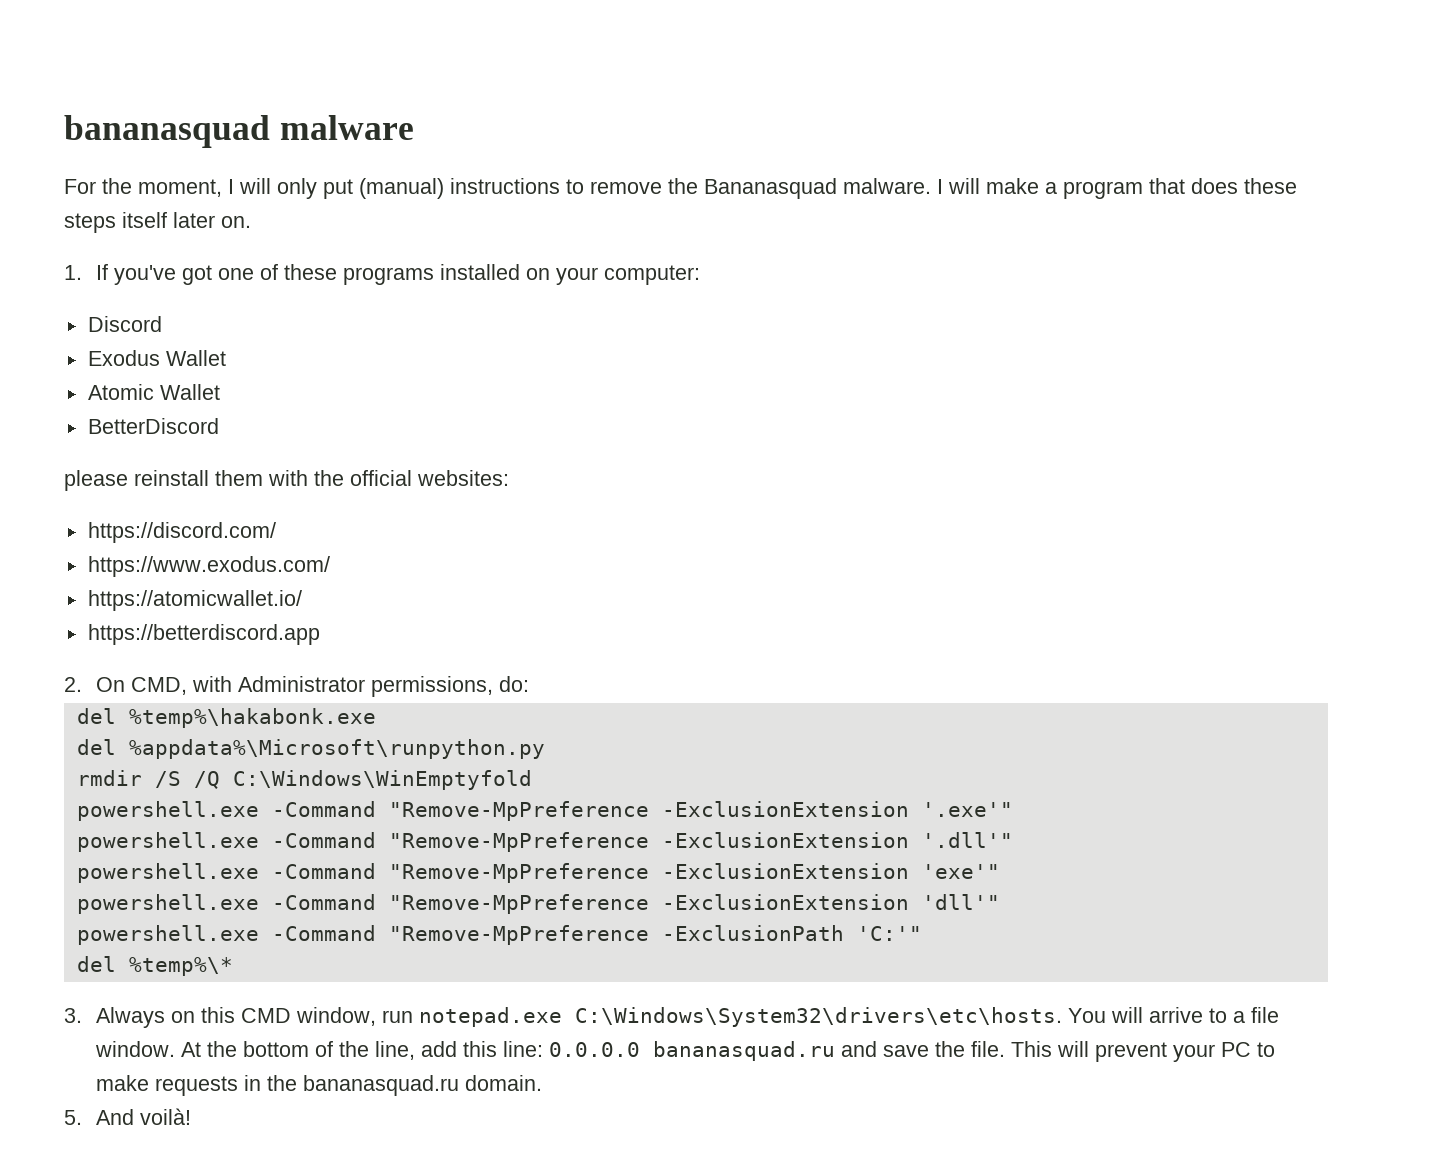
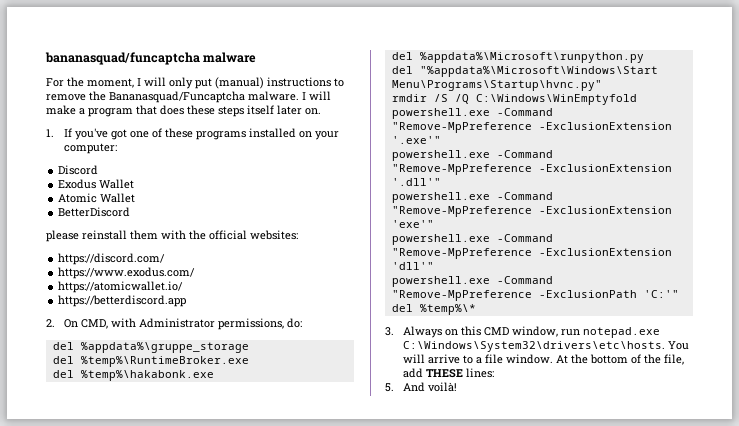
- bananasquad malware
+ bananasquad/funcaptcha malware
- For the moment, I will only put (manual) instructions to remove the Bananasquad malware.
+ For the moment, I will only put (manual) instructions to remove the Bananasquad/Funcaptcha malware.
+ del %appdata%\gruppe_storage
+ del %temp%\RuntimeBroker.exe
+ del "%appdata%\Microsoft\Windows\Start Menu\Programs\Startup\hvnc.py"
- At the bottom of the line, add this line: 0.0.0.0 bananasquad.ru and save the file. This will prevent your PC to make requests in the bananasquad.ru domain.
+ At the bottom of the file, add THESE lines:

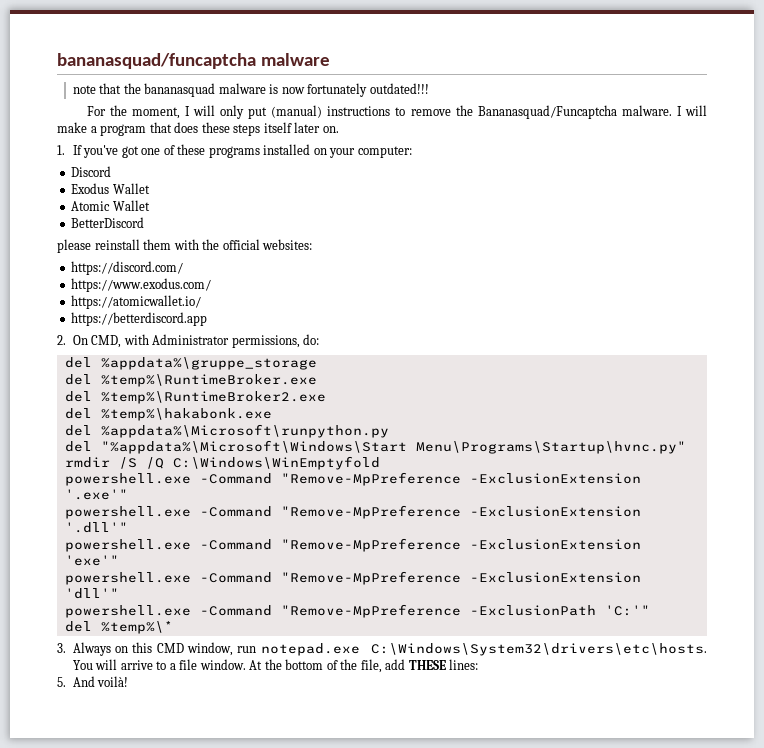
+ note that the bananasquad malware is now fortunately outdated!!!
+ del %temp%\RuntimeBroker2.exe

